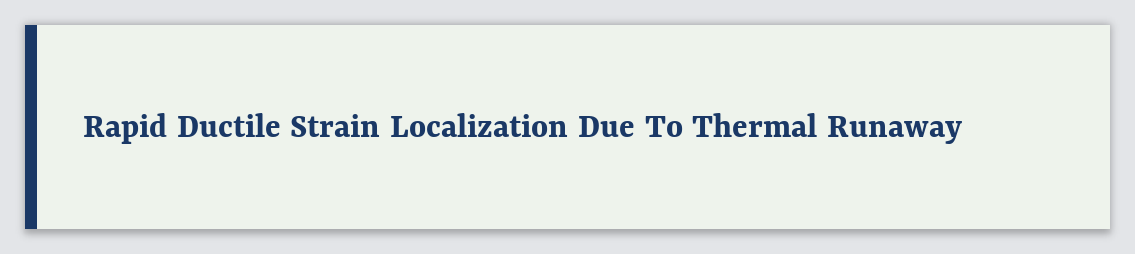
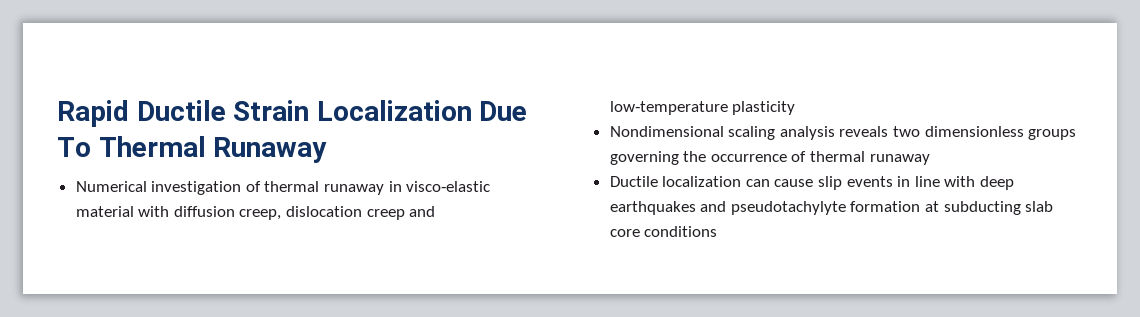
+ Numerical investigation of thermal runaway in visco‐elastic material with diffusion creep, dislocation creep and low‐temperature plasticity
+ Nondimensional scaling analysis reveals two dimensionless groups governing the occurrence of thermal runaway
+ Ductile localization can cause slip events in line with deep earthquakes and pseudotachylyte formation at subducting slab core conditions

